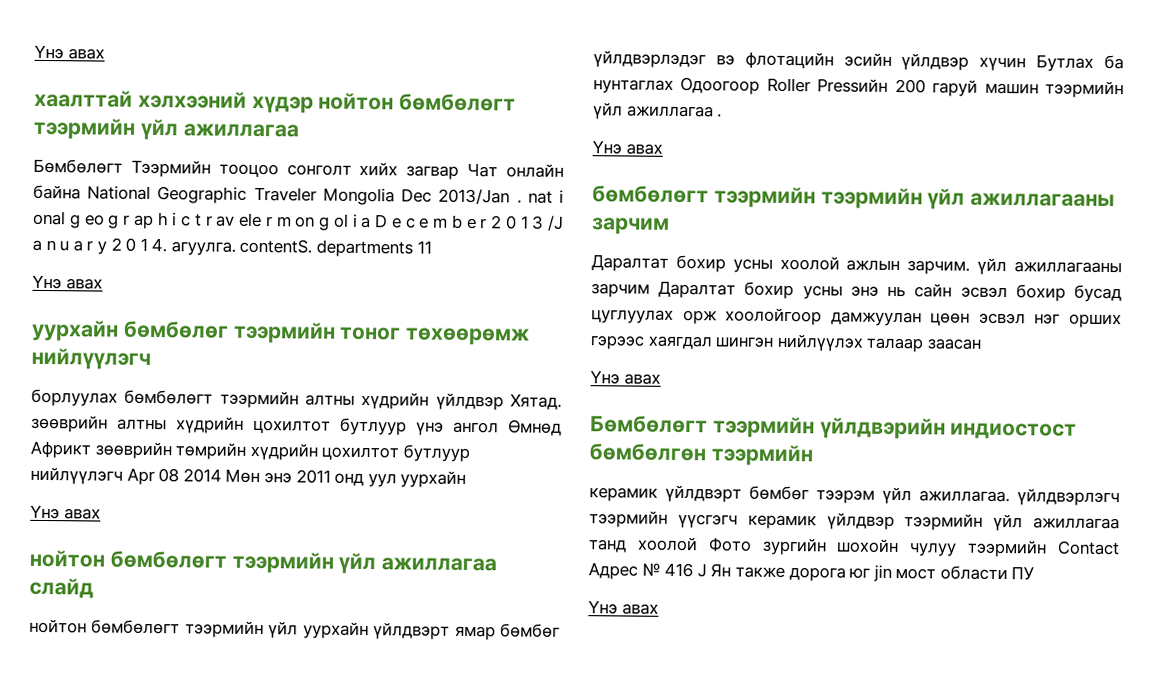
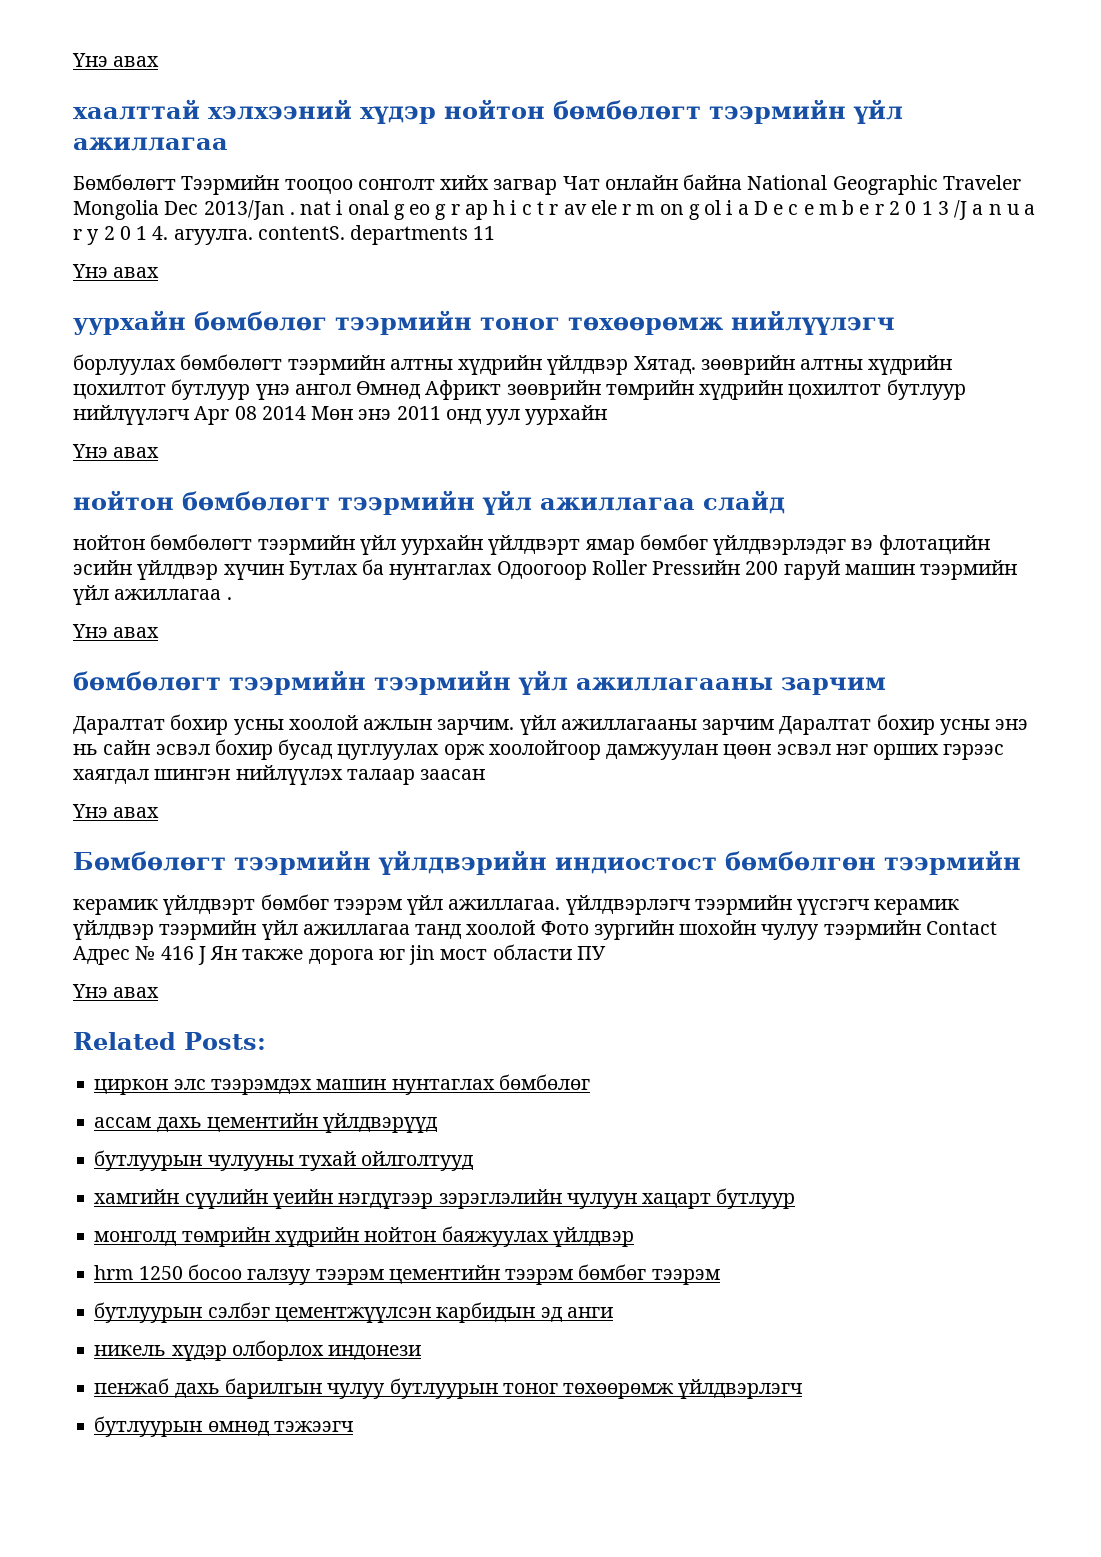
+ Related Posts:
+ циркон элс тээрэмдэх машин нунтаглах бөмбөлөг
+ ассам дахь цементийн үйлдвэрүүд
+ бутлуурын чулууны тухай ойлголтууд
+ хамгийн сүүлийн үеийн нэгдүгээр зэрэглэлийн чулуун хацарт бутлуур
+ монголд төмрийн хүдрийн нойтон баяжуулах үйлдвэр
+ hrm 1250 босоо галзуу тээрэм цементийн тээрэм бөмбөг тээрэм
+ бутлуурын сэлбэг цементжүүлсэн карбидын эд анги
+ никель хүдэр олборлох индонези
+ пенжаб дахь барилгын чулуу бутлуурын тоног төхөөрөмж үйлдвэрлэгч
+ бутлуурын өмнөд тэжээгч

